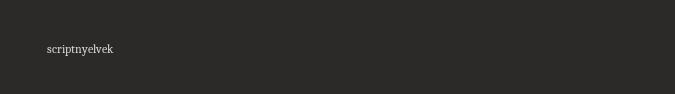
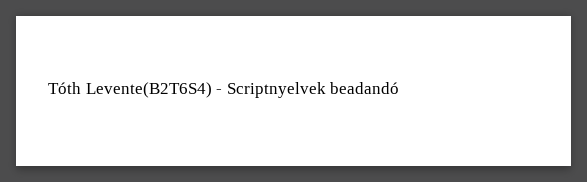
- scriptnyelvek
+ Tóth Levente(B2T6S4) - Scriptnyelvek beadandó

